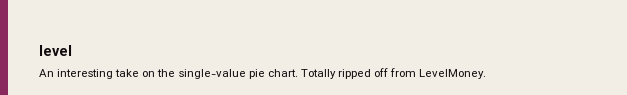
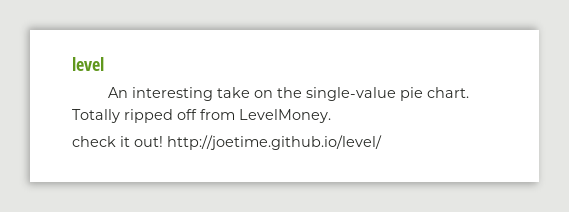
+ check it out! http://joetime.github.io/level/

